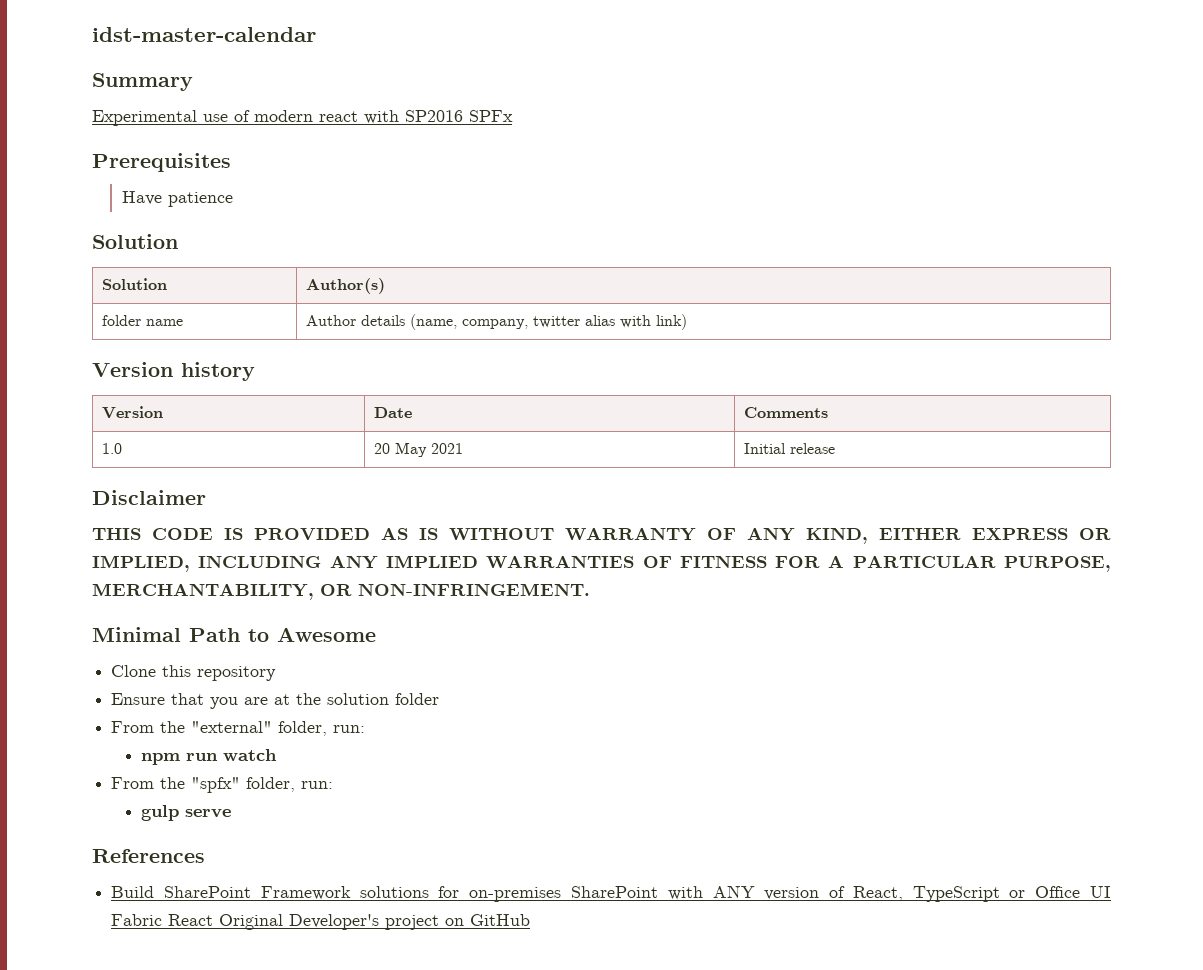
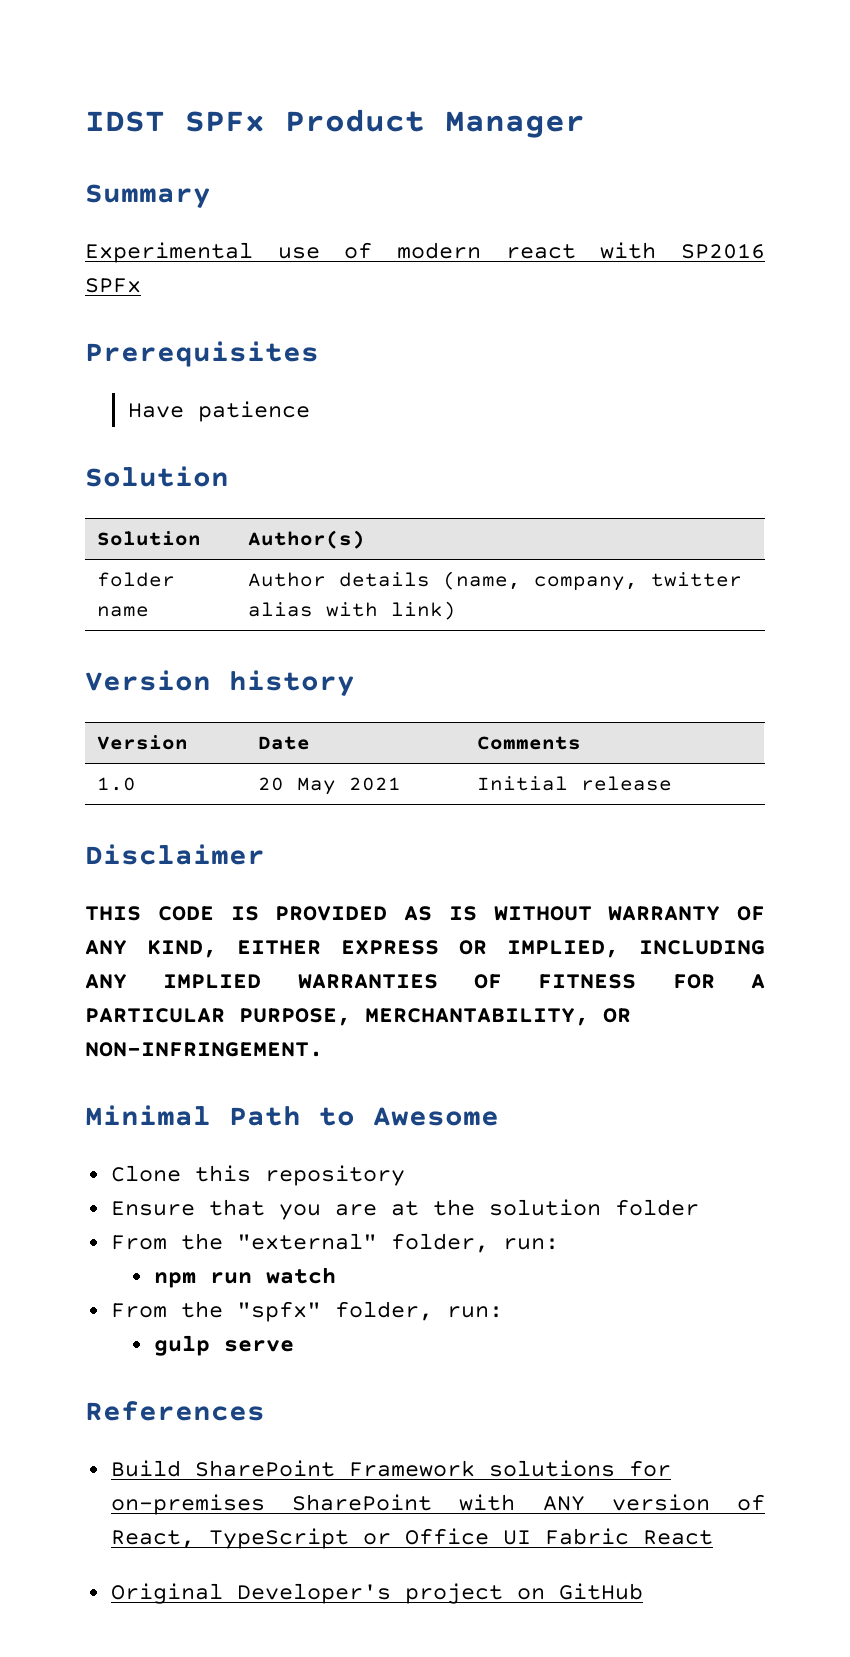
- idst-master-calendar
+ IDST SPFx Product Manager
- Build SharePoint Framework solutions for on-premises SharePoint with ANY version of React, TypeScript or Office UI Fabric React Original Developer's project on GitHub
+ Build SharePoint Framework solutions for on-premises SharePoint with ANY version of React, TypeScript or Office UI Fabric React
+ Original Developer's project on GitHub

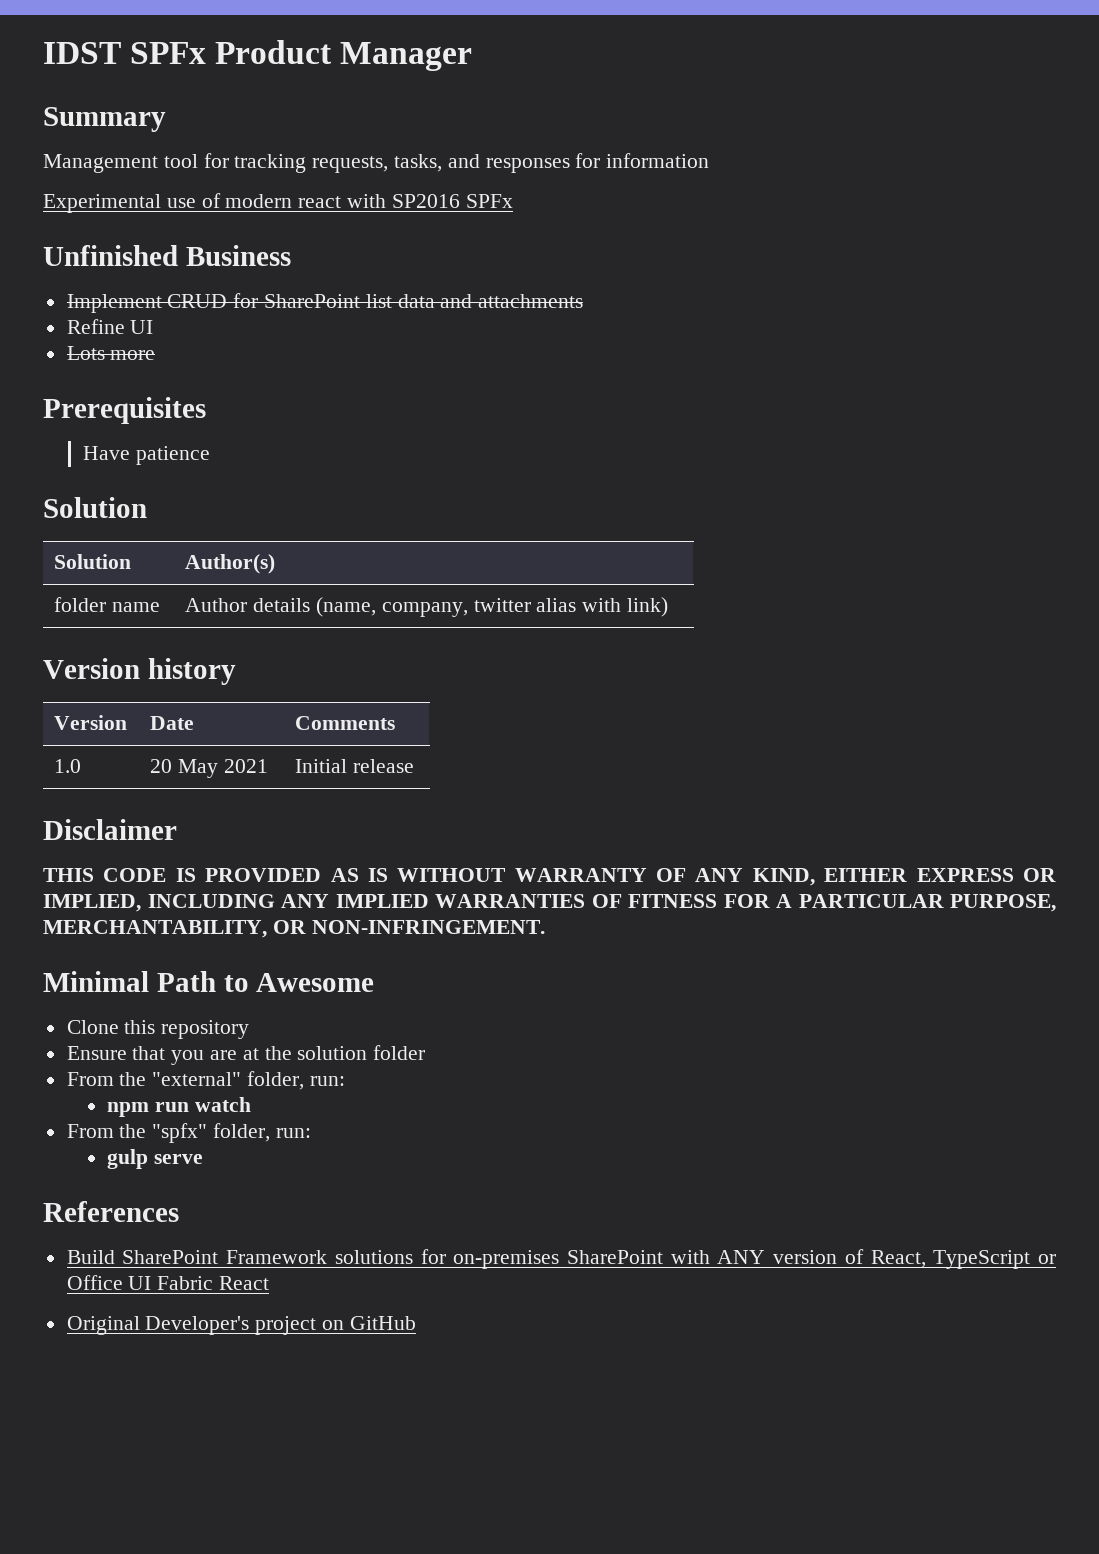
+ Management tool for tracking requests, tasks, and responses for information
+ Unfinished Business
+ Implement CRUD for SharePoint list data and attachments
+ Refine UI
+ Lots more

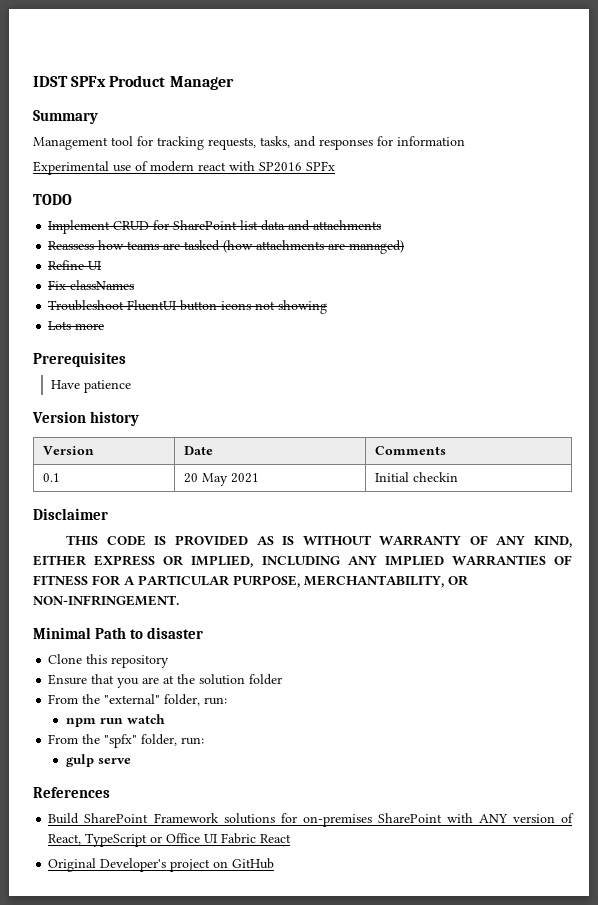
- Unfinished Business
+ TODO
+ Reassess how teams are tasked (how attachments are managed)
  Refine UI
+ Fix classNames
+ Troubleshoot FluentUI button icons not showing
  Have patience
- Solution
- Solution | Author(s)
- folder name | Author details (name, company, twitter alias with link)
- 1.0 | 20 May 2021 | Initial release
+ 0.1 | 20 May 2021 | Initial checkin
- Minimal Path to Awesome
+ Minimal Path to disaster

